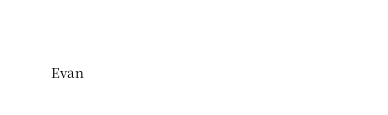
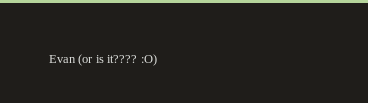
- Evan
+ Evan (or is it???? :O)

